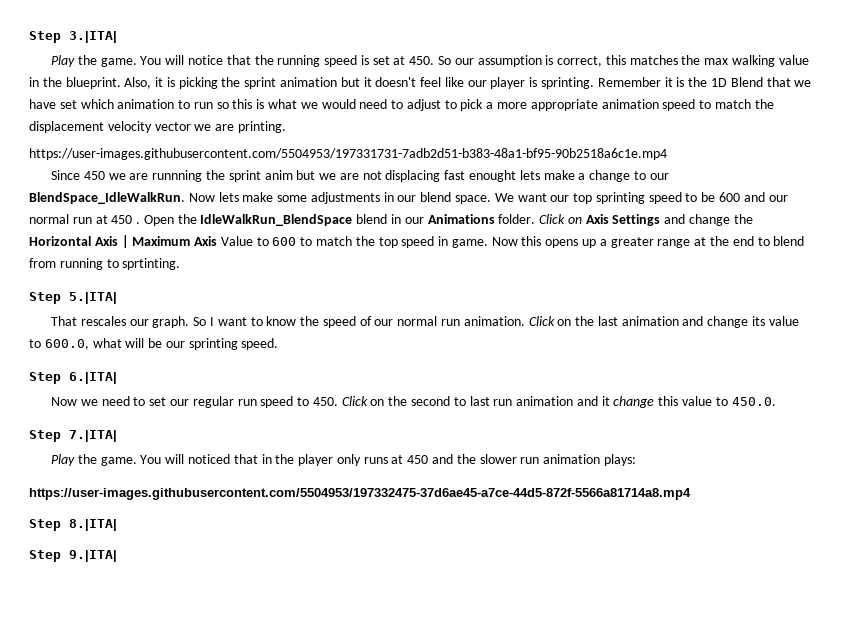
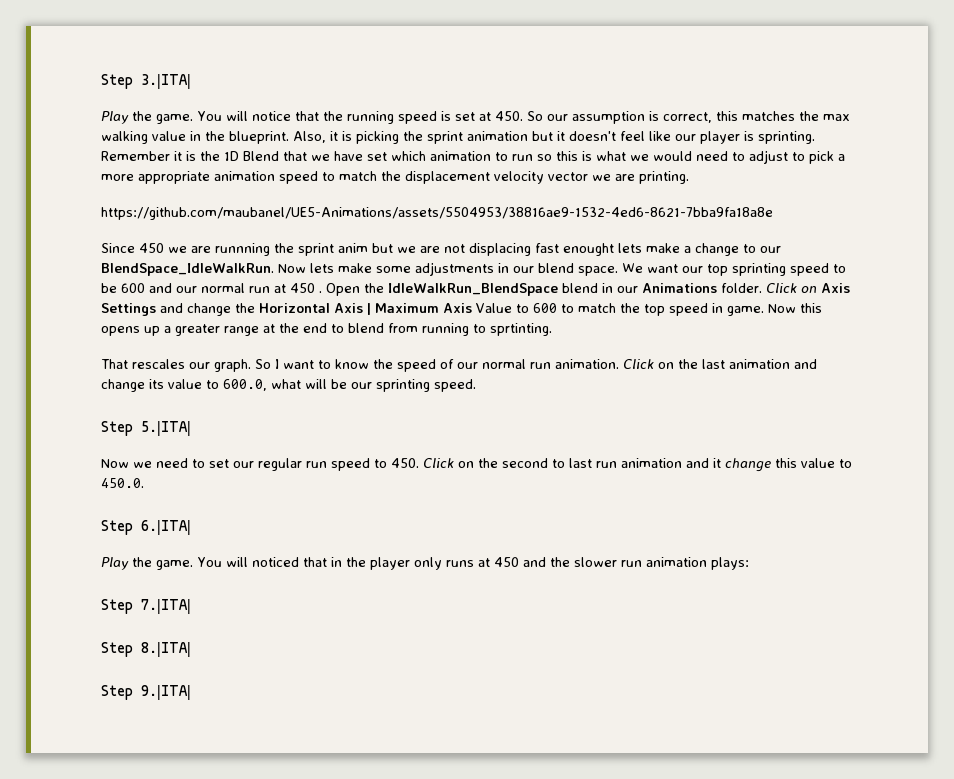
- https://user-images.githubusercontent.com/5504953/197331731-7adb2d51-b383-48a1-bf95-90b2518a6c1e.mp4
+ https://github.com/maubanel/UE5-Animations/assets/5504953/38816ae9-1532-4ed6-8621-7bba9fa18a8e
- Step 5.|ITA|
- Step 6.|ITA|
+ Step 5.|ITA|
- Step 7.|ITA|
+ Step 6.|ITA|
- https://user-images.githubusercontent.com/5504953/197332475-37d6ae45-a7ce-44d5-872f-5566a81714a8.mp4
+ Step 7.|ITA|

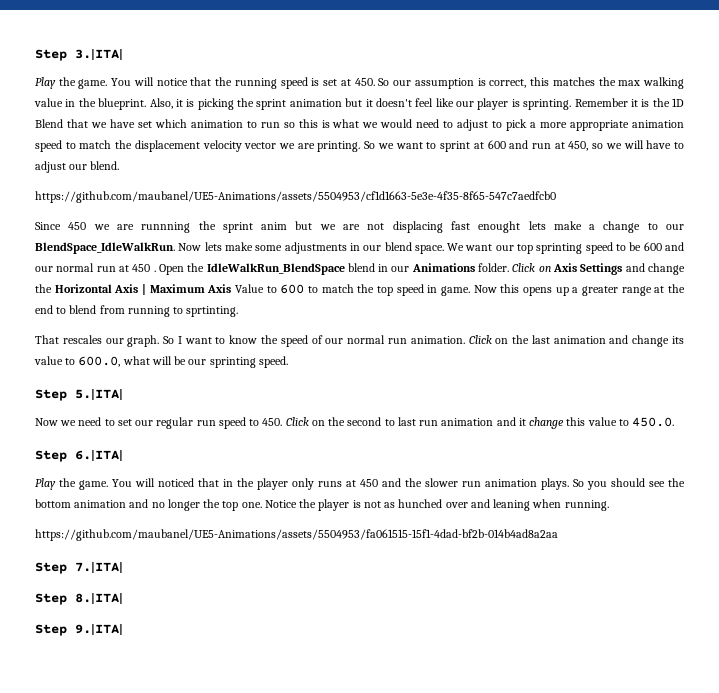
- Remember it is the 1D Blend that we have set which animation to run so this is what we would need to adjust to pick a more appropriate animation speed to match the displacement velocity vector we are printing.
- https://github.com/maubanel/UE5-Animations/assets/5504953/38816ae9-1532-4ed6-8621-7bba9fa18a8e
+ Remember it is the 1D Blend that we have set which animation to run so this is what we would need to adjust to pick a more appropriate animation speed to match the displacement velocity vector we are printing. So we want to sprint at 600 and run at 450, so we will have to adjust our blend.
+ https://github.com/maubanel/UE5-Animations/assets/5504953/cf1d1663-5e3e-4f35-8f65-547c7aedfcb0
- You will noticed that in the player only runs at 450 and the slower run animation plays:
+ You will noticed that in the player only runs at 450 and the slower run animation plays. So you should see the bottom animation and no longer the top one. Notice the player is not as hunched over and leaning when running.
+ https://github.com/maubanel/UE5-Animations/assets/5504953/fa061515-15f1-4dad-bf2b-014b4ad8a2aa

